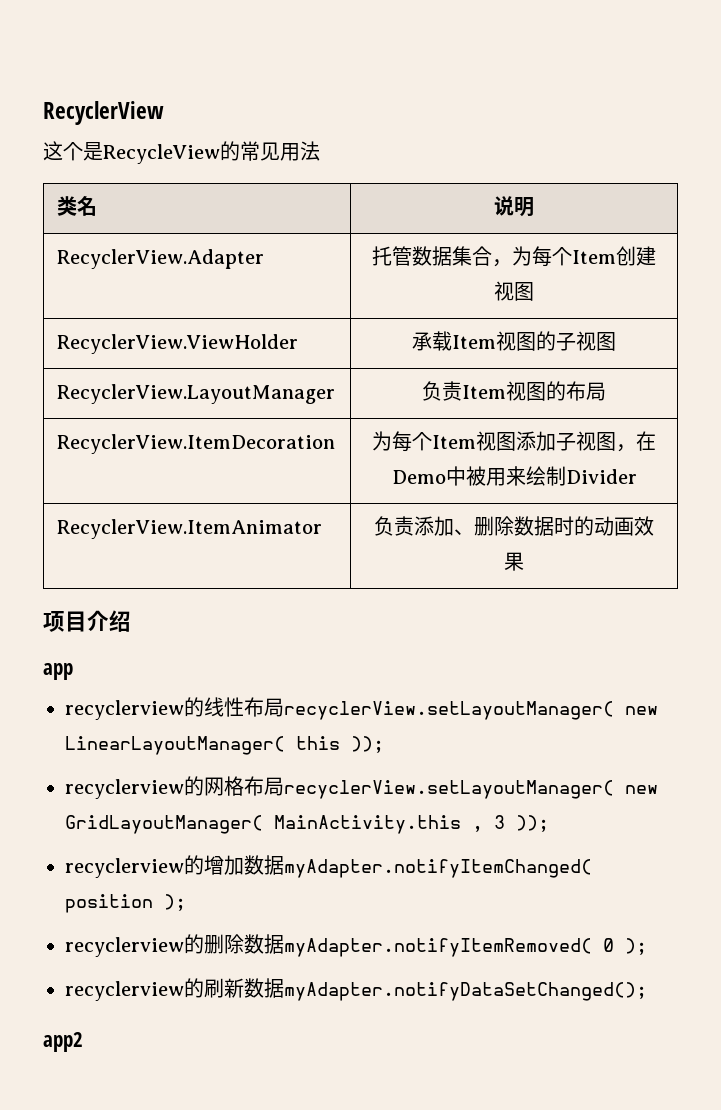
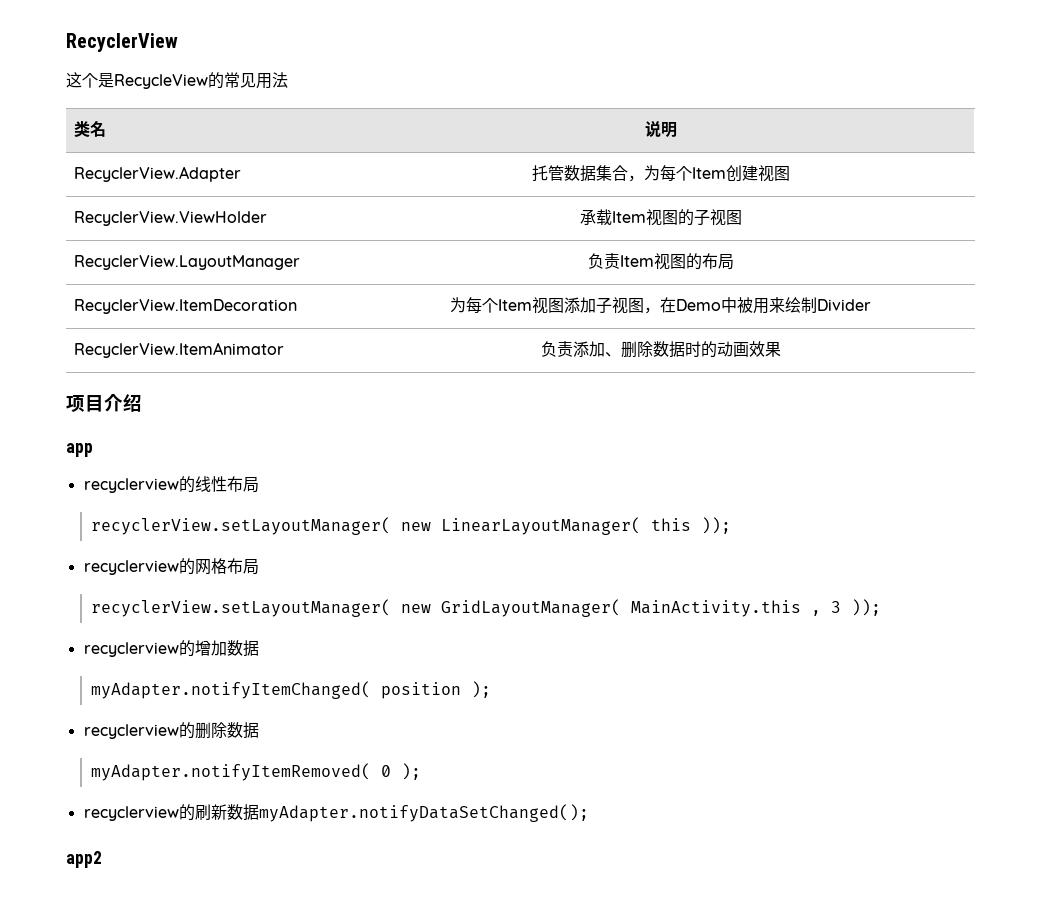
- recyclerview的线性布局recyclerView.setLayoutManager( new LinearLayoutManager( this ));
+ recyclerview的线性布局
+ recyclerView.setLayoutManager( new LinearLayoutManager( this ));
- recyclerview的网格布局recyclerView.setLayoutManager( new GridLayoutManager( MainActivity.this , 3 ));
+ recyclerview的网格布局
+ recyclerView.setLayoutManager( new GridLayoutManager( MainActivity.this , 3 ));
- recyclerview的增加数据myAdapter.notifyItemChanged( position );
+ recyclerview的增加数据
+ myAdapter.notifyItemChanged( position );
- recyclerview的删除数据myAdapter.notifyItemRemoved( 0 );
+ recyclerview的删除数据
+ myAdapter.notifyItemRemoved( 0 );

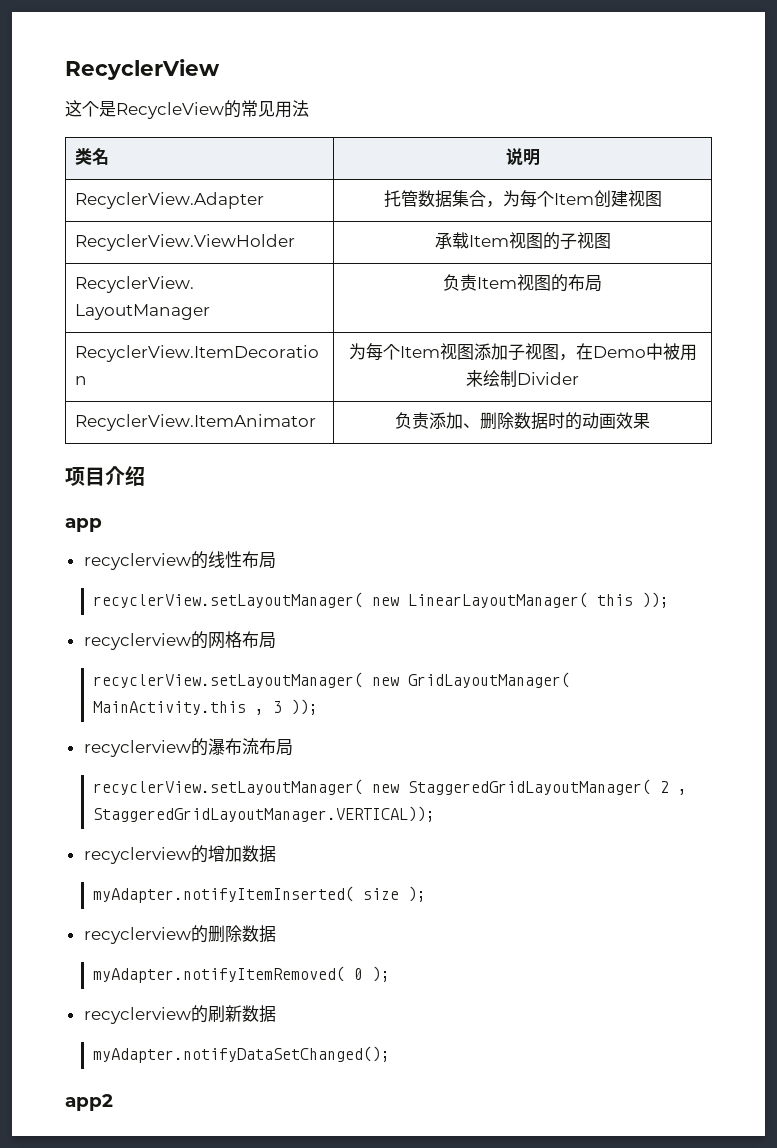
+ recyclerview的瀑布流布局
+ recyclerView.setLayoutManager( new StaggeredGridLayoutManager( 2 , StaggeredGridLayoutManager.VERTICAL));
- myAdapter.notifyItemChanged( position );
+ myAdapter.notifyItemInserted( size );
- recyclerview的刷新数据myAdapter.notifyDataSetChanged();
+ recyclerview的刷新数据
+ myAdapter.notifyDataSetChanged();

